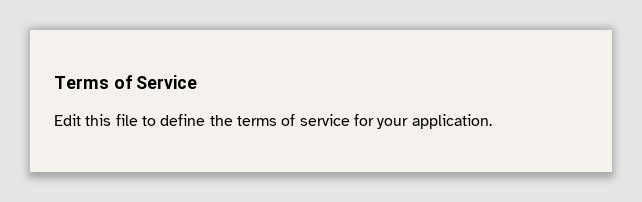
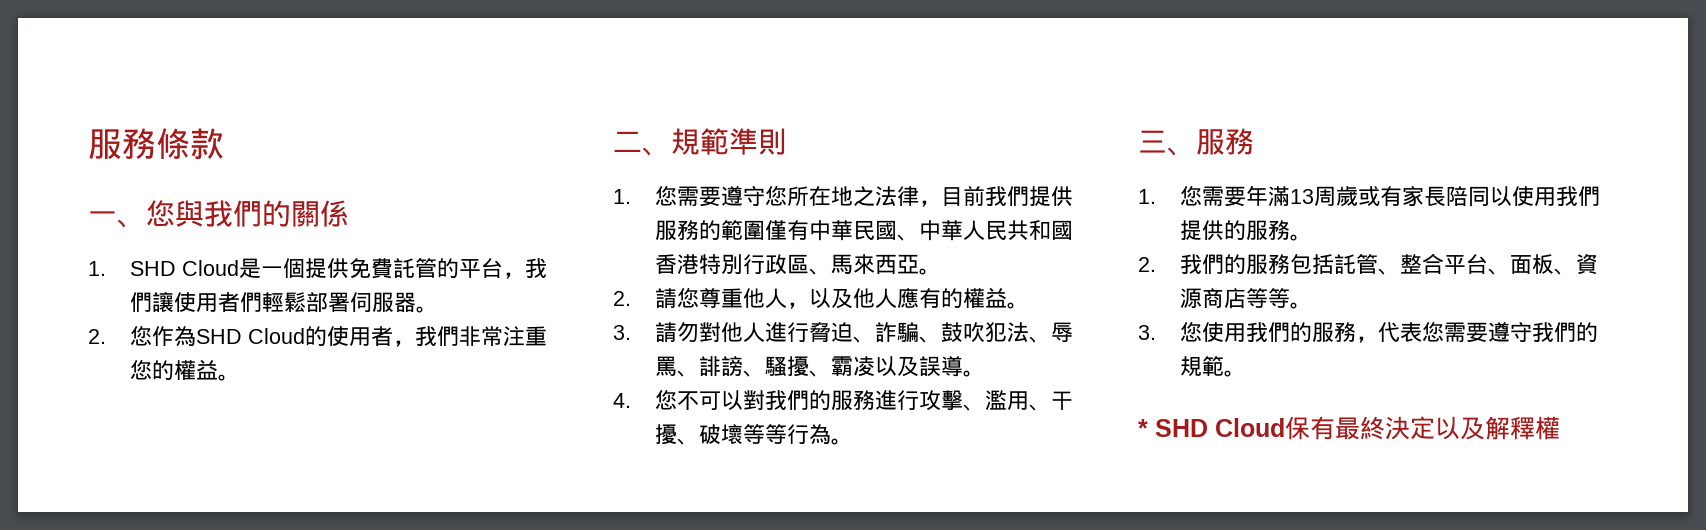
- Terms of Service
- Edit this file to define the terms of service for your application.
+ 服務條款
+ 一、您與我們的關係
+ 1. SHD Cloud是一個提供免費託管的平台，我們讓使用者們輕鬆部署伺服器。
+ 2.您作為SHD Cloud的使用者，我們非常注重您的權益。
+ 二、規範準則
+ 1.您需要遵守您所在地之法律，目前我們提供服務的範圍僅有中華民國、中華人民共和國香港特別行政區、馬來西亞。
+ 2.請您尊重他人，以及他人應有的權益。
+ 3.請勿對他人進行脅迫、詐騙、鼓吹犯法、辱罵、誹謗、騷擾、霸凌以及誤導。
+ 4.您不可以對我們的服務進行攻擊、濫用、干擾、破壞等等行為。
+ 三、服務
+ 1.您需要年滿13周歲或有家長陪同以使用我們提供的服務。
+ 2.我們的服務包括託管、整合平台、面板、資源商店等等。
+ 3.您使用我們的服務，代表您需要遵守我們的規範。
+ * SHD Cloud保有最終決定以及解釋權

